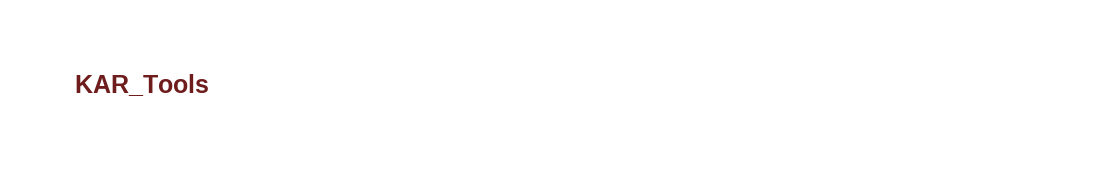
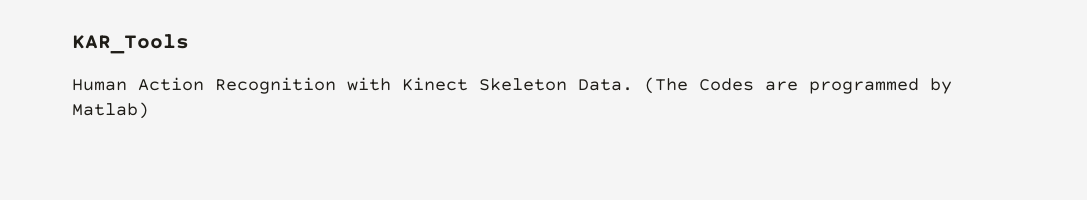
+ Human Action Recognition with Kinect Skeleton Data. (The Codes are programmed by Matlab)

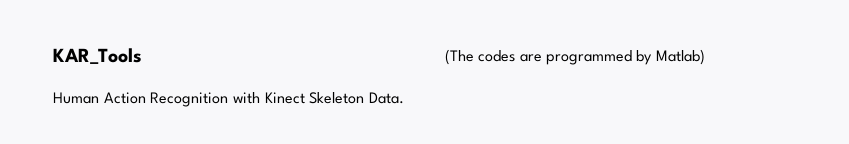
- (The Codes are programmed by Matlab)
+ (The codes are programmed by Matlab)

